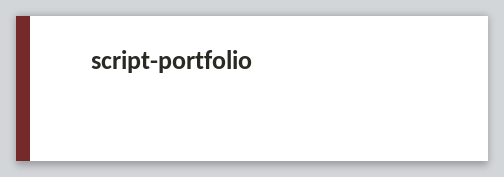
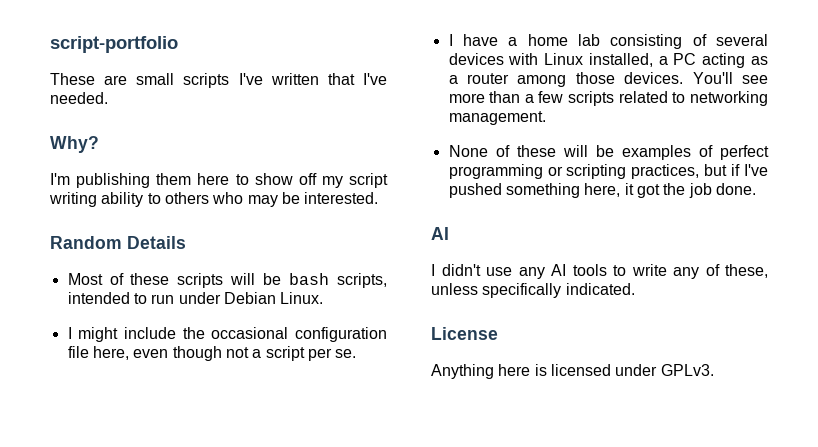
+ These are small scripts I've written that I've needed.
+ Why?
+ I'm publishing them here to show off my script writing ability to others who may be interested.
+ Random Details
+ Most of these scripts will be bash scripts, intended to run under Debian Linux.
+ I might include the occasional configuration file here, even though not a script per se.
+ I have a home lab consisting of several devices with Linux installed, a PC acting as a router among those devices. You'll see more than a few scripts related to networking management.
+ None of these will be examples of perfect programming or scripting practices, but if I've pushed something here, it got the job done.
+ AI
+ I didn't use any AI tools to write any of these, unless specifically indicated.
+ License
+ Anything here is licensed under GPLv3.

